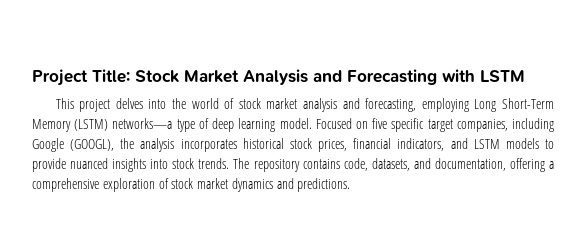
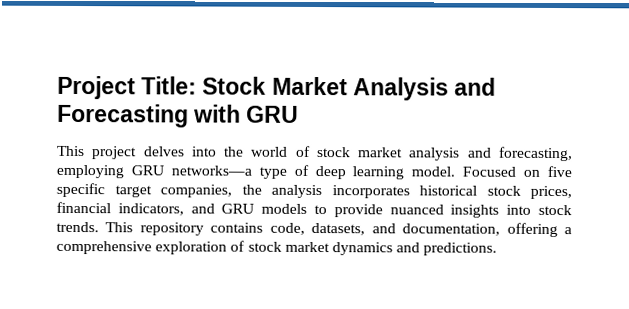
- Project Title: Stock Market Analysis and Forecasting with LSTM
+ Project Title: Stock Market Analysis and Forecasting with GRU
- This project delves into the world of stock market analysis and forecasting, employing Long Short-Term Memory (LSTM) networks—a type of deep learning model.
+ This project delves into the world of stock market analysis and forecasting, employing GRU networks—a type of deep learning model.
- Focused on five specific target companies, including Google (GOOGL), the analysis incorporates historical stock prices, financial indicators, and LSTM models to provide nuanced insights into stock trends.
+ Focused on five specific target companies, the analysis incorporates historical stock prices, financial indicators, and GRU models to provide nuanced insights into stock trends.
- The repository contains code, datasets, and documentation, offering a comprehensive exploration of stock market dynamics and predictions.
+ This repository contains code, datasets, and documentation, offering a comprehensive exploration of stock market dynamics and predictions.

